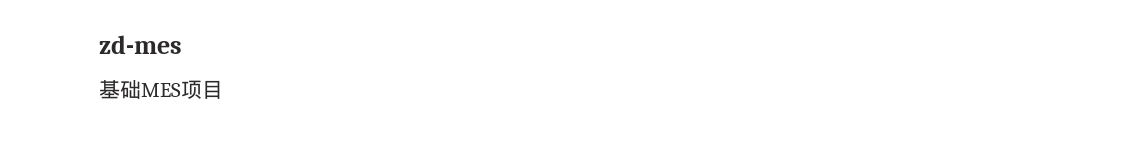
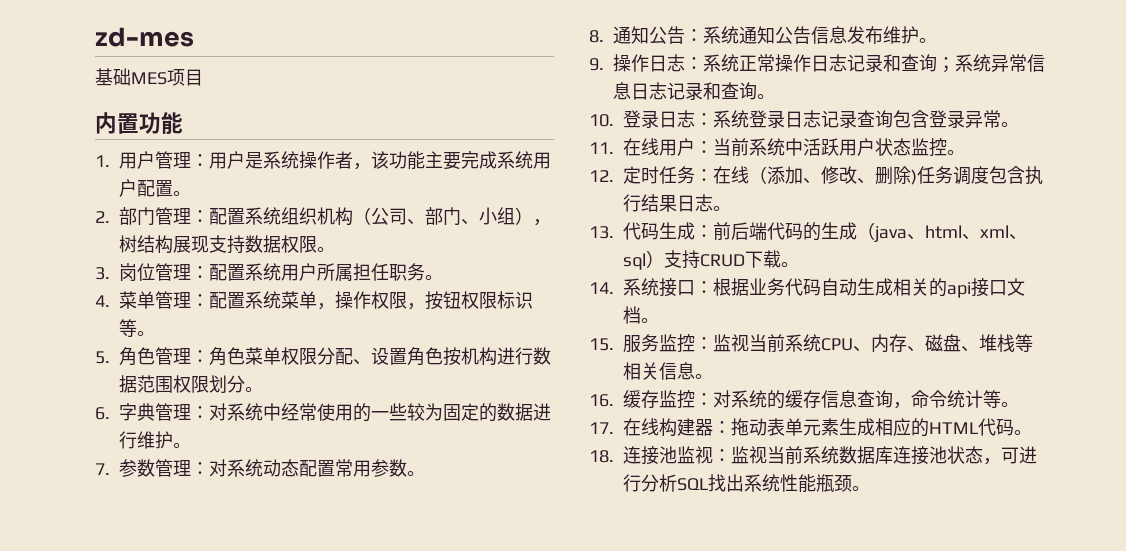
+ 内置功能
+ 1.用户管理：用户是系统操作者，该功能主要完成系统用户配置。
+ 2.部门管理：配置系统组织机构（公司、部门、小组），树结构展现支持数据权限。
+ 3.岗位管理：配置系统用户所属担任职务。
+ 4.菜单管理：配置系统菜单，操作权限，按钮权限标识等。
+ 5.角色管理：角色菜单权限分配、设置角色按机构进行数据范围权限划分。
+ 6.字典管理：对系统中经常使用的一些较为固定的数据进行维护。
+ 7.参数管理：对系统动态配置常用参数。
+ 8.通知公告：系统通知公告信息发布维护。
+ 9.操作日志：系统正常操作日志记录和查询；系统异常信息日志记录和查询。
+ 10.登录日志：系统登录日志记录查询包含登录异常。
+ 11.在线用户：当前系统中活跃用户状态监控。
+ 12.定时任务：在线（添加、修改、删除)任务调度包含执行结果日志。
+ 13.代码生成：前后端代码的生成（java、html、xml、sql）支持CRUD下载。
+ 14.系统接口：根据业务代码自动生成相关的api接口文档。
+ 15.服务监控：监视当前系统CPU、内存、磁盘、堆栈等相关信息。
+ 16.缓存监控：对系统的缓存信息查询，命令统计等。
+ 17.在线构建器：拖动表单元素生成相应的HTML代码。
+ 18.连接池监视：监视当前系统数据库连接池状态，可进行分析SQL找出系统性能瓶颈。

